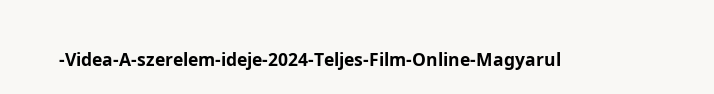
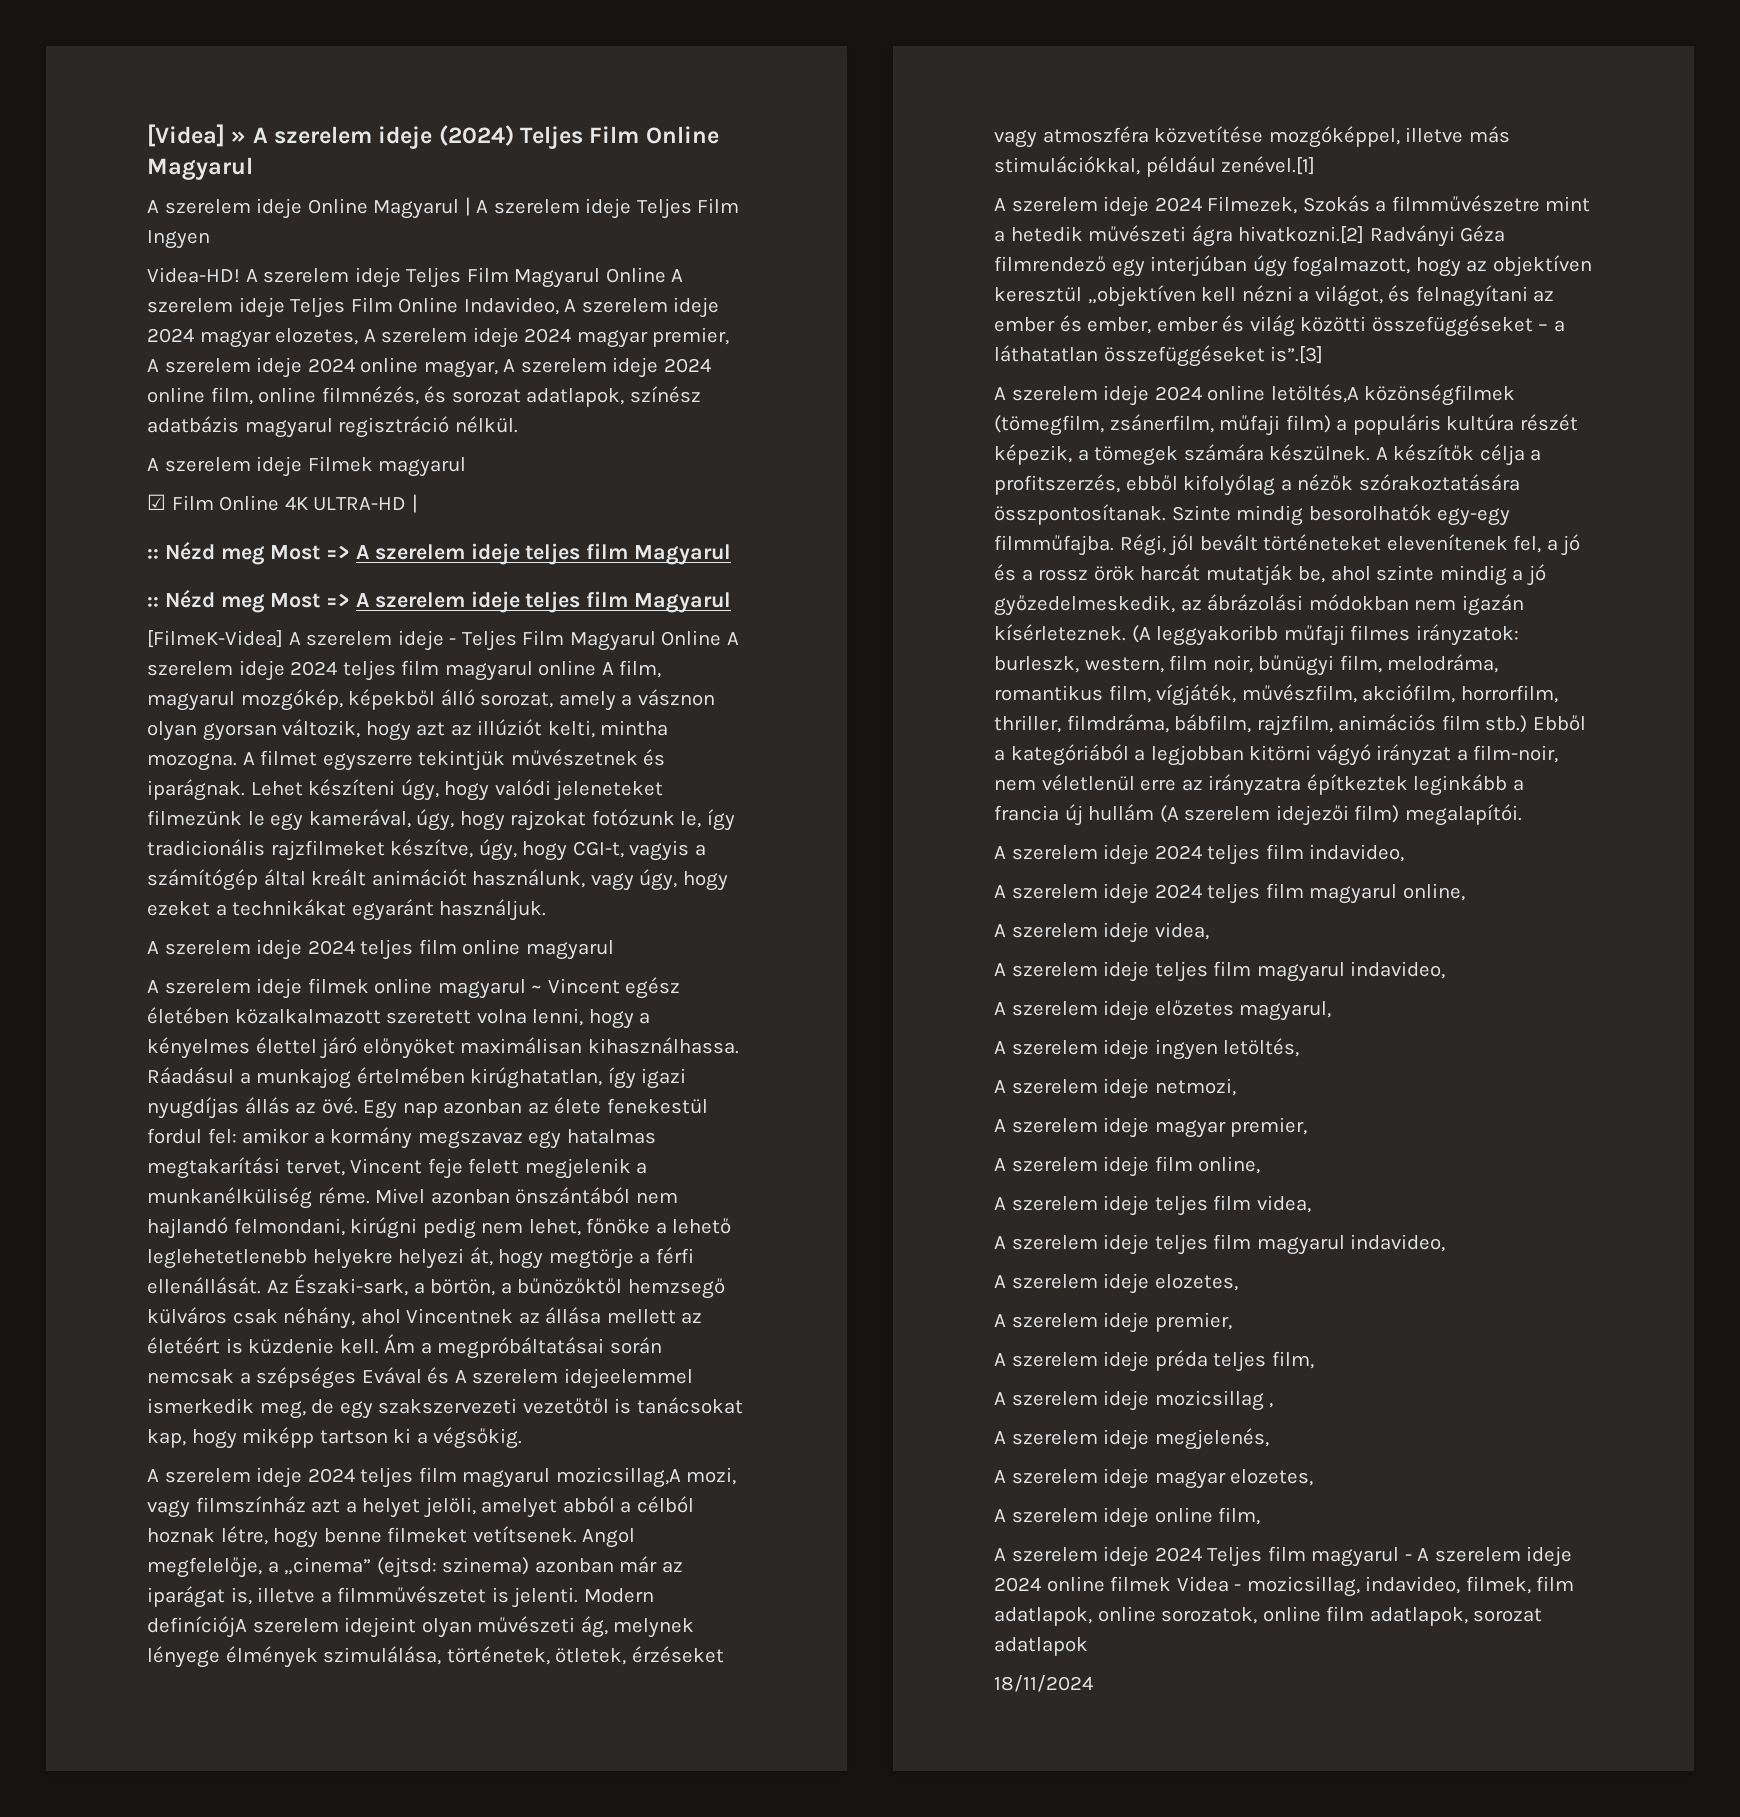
- -Videa-A-szerelem-ideje-2024-Teljes-Film-Online-Magyarul
+ [Videa] » A szerelem ideje (2024) Teljes Film Online Magyarul
+ A szerelem ideje Online Magyarul | A szerelem ideje Teljes Film Ingyen
+ Videa-HD! A szerelem ideje Teljes Film Magyarul Online A szerelem ideje Teljes Film Online Indavideo, A szerelem ideje 2024 magyar elozetes, A szerelem ideje 2024 magyar premier, A szerelem ideje 2024 online magyar, A szerelem ideje 2024 online film, online filmnézés, és sorozat adatlapok, színész adatbázis magyarul regisztráció nélkül.
+ A szerelem ideje Filmek magyarul
+ ☑ Film Online 4K ULTRA-HD |
+ :: Nézd meg Most => A szerelem ideje teljes film Magyarul
+ :: Nézd meg Most => A szerelem ideje teljes film Magyarul
+ [FilmeK-Videa] A szerelem ideje - Teljes Film Magyarul Online A szerelem ideje 2024 teljes film magyarul online A film, magyarul mozgókép, képekből álló sorozat, amely a vásznon olyan gyorsan változik, hogy azt az illúziót kelti, mintha mozogna. A filmet egyszerre tekintjük művészetnek és iparágnak. Lehet készíteni úgy, hogy valódi jeleneteket filmezünk le egy kamerával, úgy, hogy rajzokat fotózunk le, így tradicionális rajzfilmeket készítve, úgy, hogy CGI-t, vagyis a számítógép által kreált animációt használunk, vagy úgy, hogy ezeket a technikákat egyaránt használjuk.
+ A szerelem ideje 2024 teljes film online magyarul
+ A szerelem ideje filmek online magyarul ~ Vincent egész életében közalkalmazott szeretett volna lenni, hogy a kényelmes élettel járó előnyöket maximálisan kihasználhassa. Ráadásul a munkajog értelmében kirúghatatlan, így igazi nyugdíjas állás az övé. Egy nap azonban az élete fenekestül fordul fel: amikor a kormány megszavaz egy hatalmas megtakarítási tervet, Vincent feje felett megjelenik a munkanélküliség réme. Mivel azonban önszántából nem hajlandó felmondani, kirúgni pedig nem lehet, főnöke a lehető leglehetetlenebb helyekre helyezi át, hogy megtörje a férfi ellenállását. Az Északi-sark, a börtön, a bűnözőktől hemzsegő külváros csak néhány, ahol Vincentnek az állása mellett az életéért is küzdenie kell. Ám a megpróbáltatásai során nemcsak a szépséges Evával és A szerelem idejeelemmel ismerkedik meg, de egy szakszervezeti vezetőtől is tanácsokat kap, hogy miképp tartson ki a végsőkig.
+ A szerelem ideje 2024 teljes film magyarul mozicsillag,A mozi, vagy filmszínház azt a helyet jelöli, amelyet abból a célból hoznak létre, hogy benne filmeket vetítsenek. Angol megfelelője, a „cinema” (ejtsd: szinema) azonban már az iparágat is, illetve a filmművészetet is jelenti. Modern definíciójA szerelem idejeint olyan művészeti ág, melynek lényege élmények szimulálása, történetek, ötletek, érzéseket vagy atmoszféra közvetítése mozgóképpel, illetve más stimulációkkal, például zenével.[1]
+ A szerelem ideje 2024 Filmezek, Szokás a filmművészetre mint a hetedik művészeti ágra hivatkozni.[2] Radványi Géza filmrendező egy interjúban úgy fogalmazott, hogy az objektíven keresztül „objektíven kell nézni a világot, és felnagyítani az ember és ember, ember és világ közötti összefüggéseket – a láthatatlan összefüggéseket is”.[3]
+ A szerelem ideje 2024 online letöltés,A közönségfilmek (tömegfilm, zsánerfilm, műfaji film) a populáris kultúra részét képezik, a tömegek számára készülnek. A készítők célja a profitszerzés, ebből kifolyólag a nézők szórakoztatására összpontosítanak. Szinte mindig besorolhatók egy-egy filmműfajba. Régi, jól bevált történeteket elevenítenek fel, a jó és a rossz örök harcát mutatják be, ahol szinte mindig a jó győzedelmeskedik, az ábrázolási módokban nem igazán kísérleteznek. (A leggyakoribb műfaji filmes irányzatok: burleszk, western, film noir, bűnügyi film, melodráma, romantikus film, vígjáték, művészfilm, akciófilm, horrorfilm, thriller, filmdráma, bábfilm, rajzfilm, animációs film stb.) Ebből a kategóriából a legjobban kitörni vágyó irányzat a film-noir, nem véletlenül erre az irányzatra építkeztek leginkább a francia új hullám (A szerelem idejezői film) megalapítói.
+ A szerelem ideje 2024 teljes film indavideo,
+ A szerelem ideje 2024 teljes film magyarul online,
+ A szerelem ideje videa,
+ A szerelem ideje teljes film magyarul indavideo,
+ A szerelem ideje előzetes magyarul,
+ A szerelem ideje ingyen letöltés,
+ A szerelem ideje netmozi,
+ A szerelem ideje magyar premier,
+ A szerelem ideje film online,
+ A szerelem ideje teljes film videa,
+ A szerelem ideje teljes film magyarul indavideo,
+ A szerelem ideje elozetes,
+ A szerelem ideje premier,
+ A szerelem ideje préda teljes film,
+ A szerelem ideje mozicsillag ,
+ A szerelem ideje megjelenés,
+ A szerelem ideje magyar elozetes,
+ A szerelem ideje online film,
+ A szerelem ideje 2024 Teljes film magyarul - A szerelem ideje 2024 online filmek Videa - mozicsillag, indavideo, filmek, film adatlapok, online sorozatok, online film adatlapok, sorozat adatlapok
+ 18/11/2024

